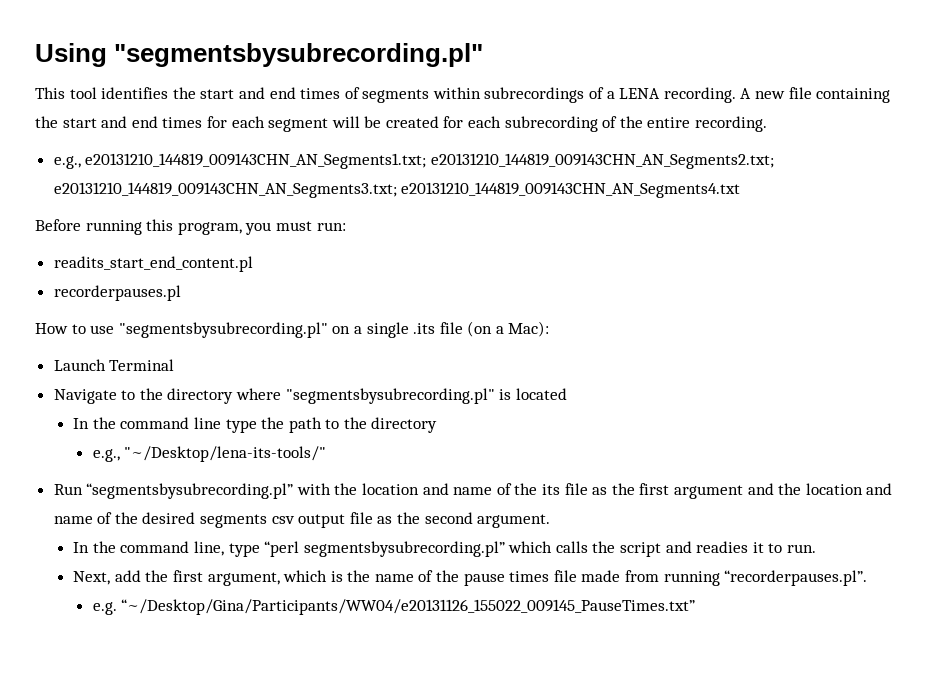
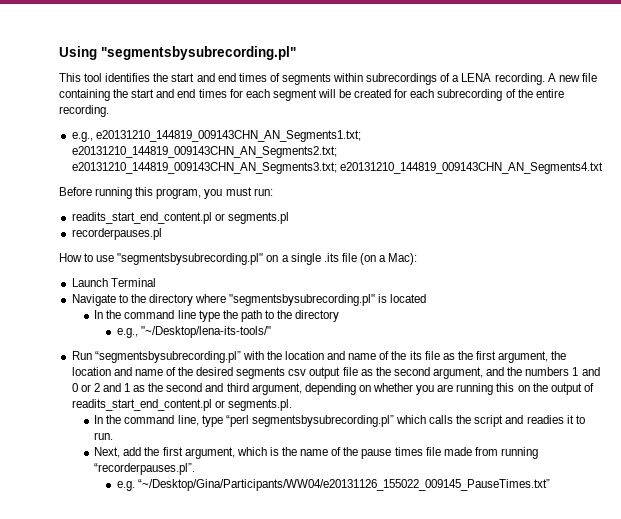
- readits_start_end_content.pl
+ readits_start_end_content.pl or segments.pl
- Run “segmentsbysubrecording.pl” with the location and name of the its file as the first argument and the location and name of the desired segments csv output file as the second argument.
+ Run “segmentsbysubrecording.pl” with the location and name of the its file as the first argument, the location and name of the desired segments csv output file as the second argument, and the numbers 1 and 0 or 2 and 1 as the second and third argument, depending on whether you are running this on the output of readits_start_end_content.pl or segments.pl.

